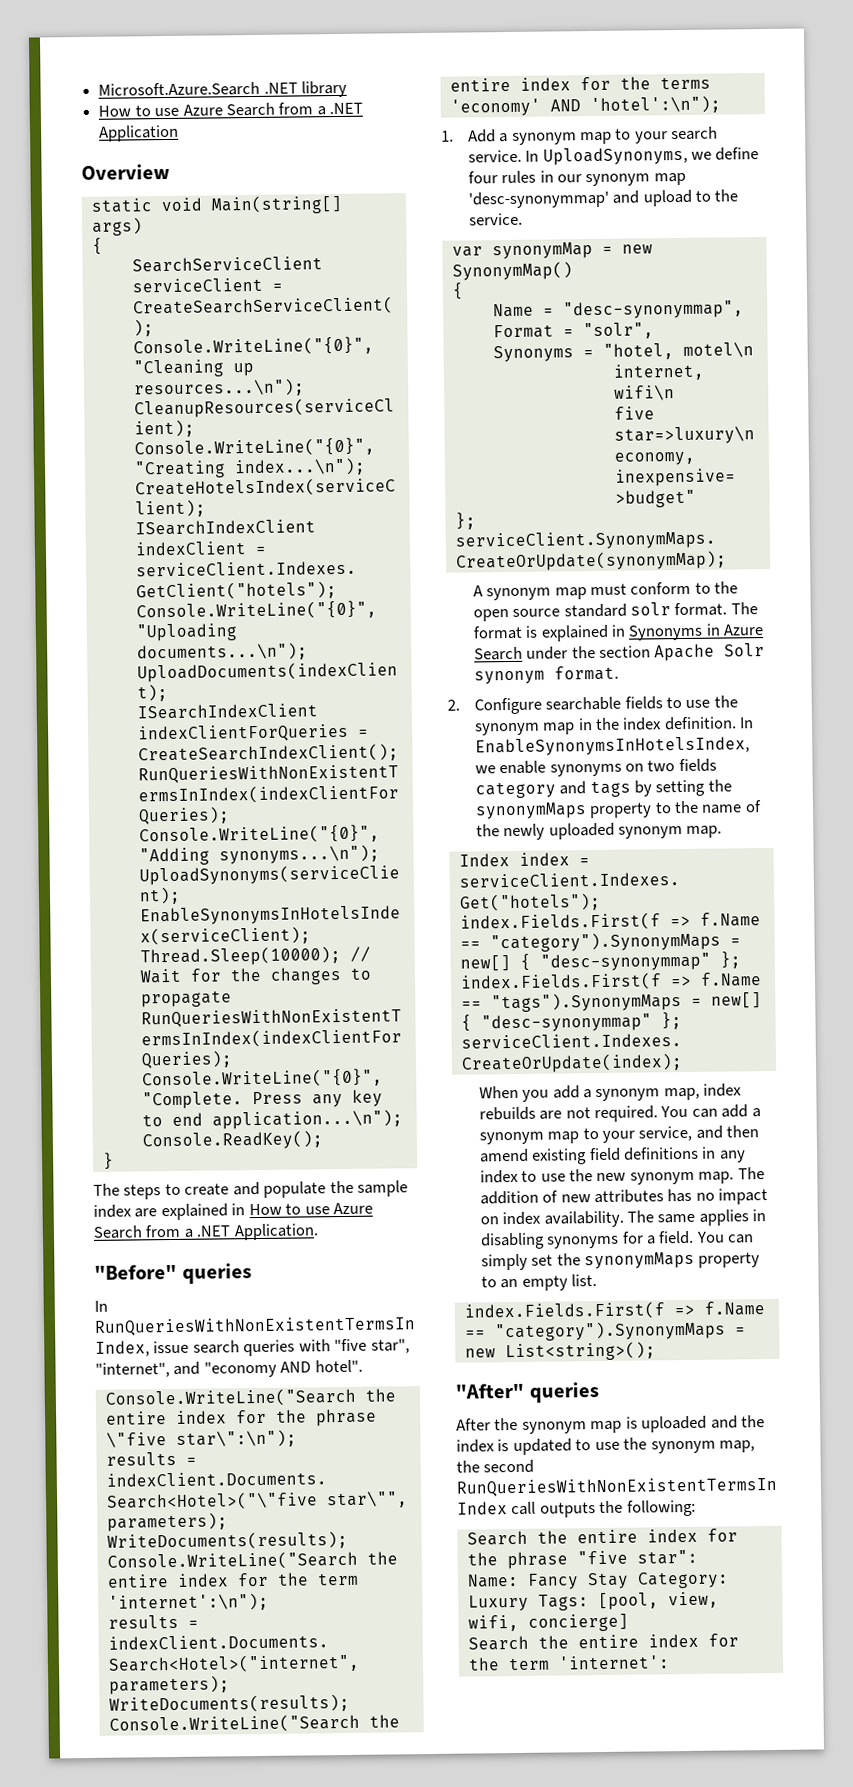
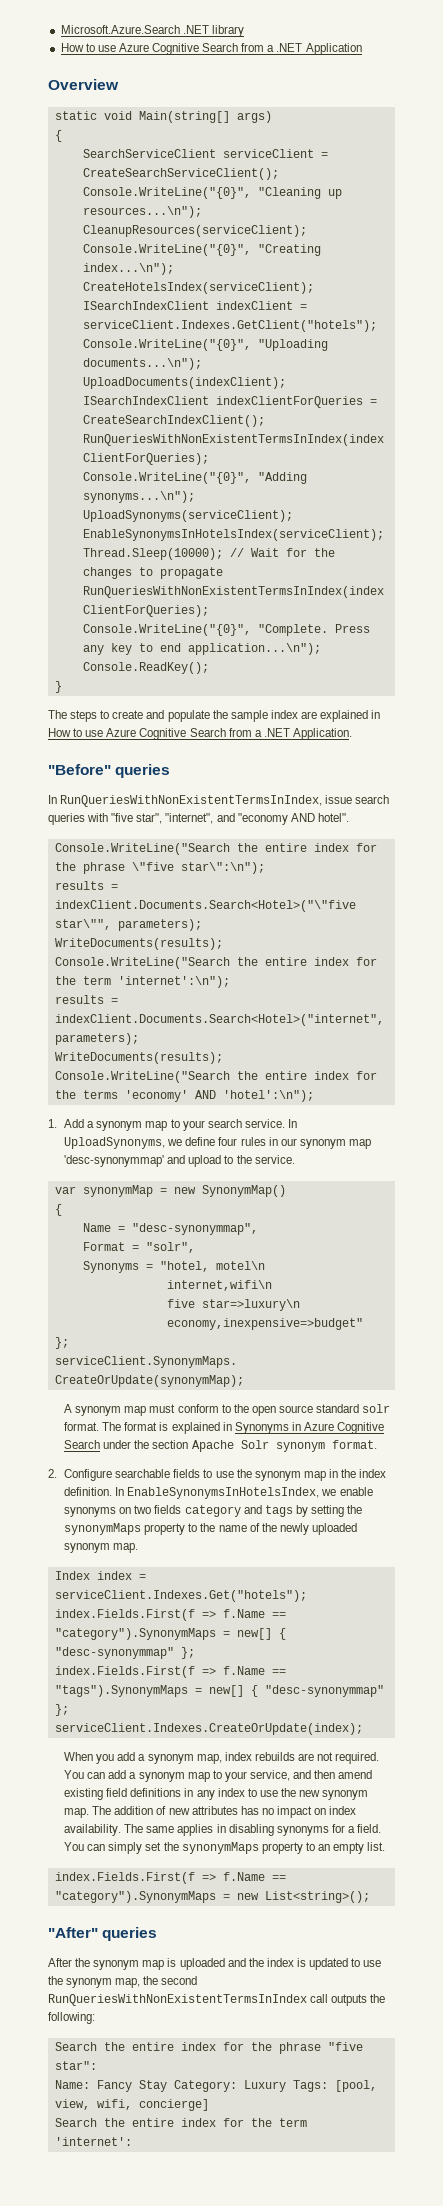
- How to use Azure Search from a .NET Application
+ How to use Azure Cognitive Search from a .NET Application
- The steps to create and populate the sample index are explained in How to use Azure Search from a .NET Application.
+ The steps to create and populate the sample index are explained in How to use Azure Cognitive Search from a .NET Application.
- The format is explained in Synonyms in Azure Search under the section Apache Solr synonym format.
+ The format is explained in Synonyms in Azure Cognitive Search under the section Apache Solr synonym format.

